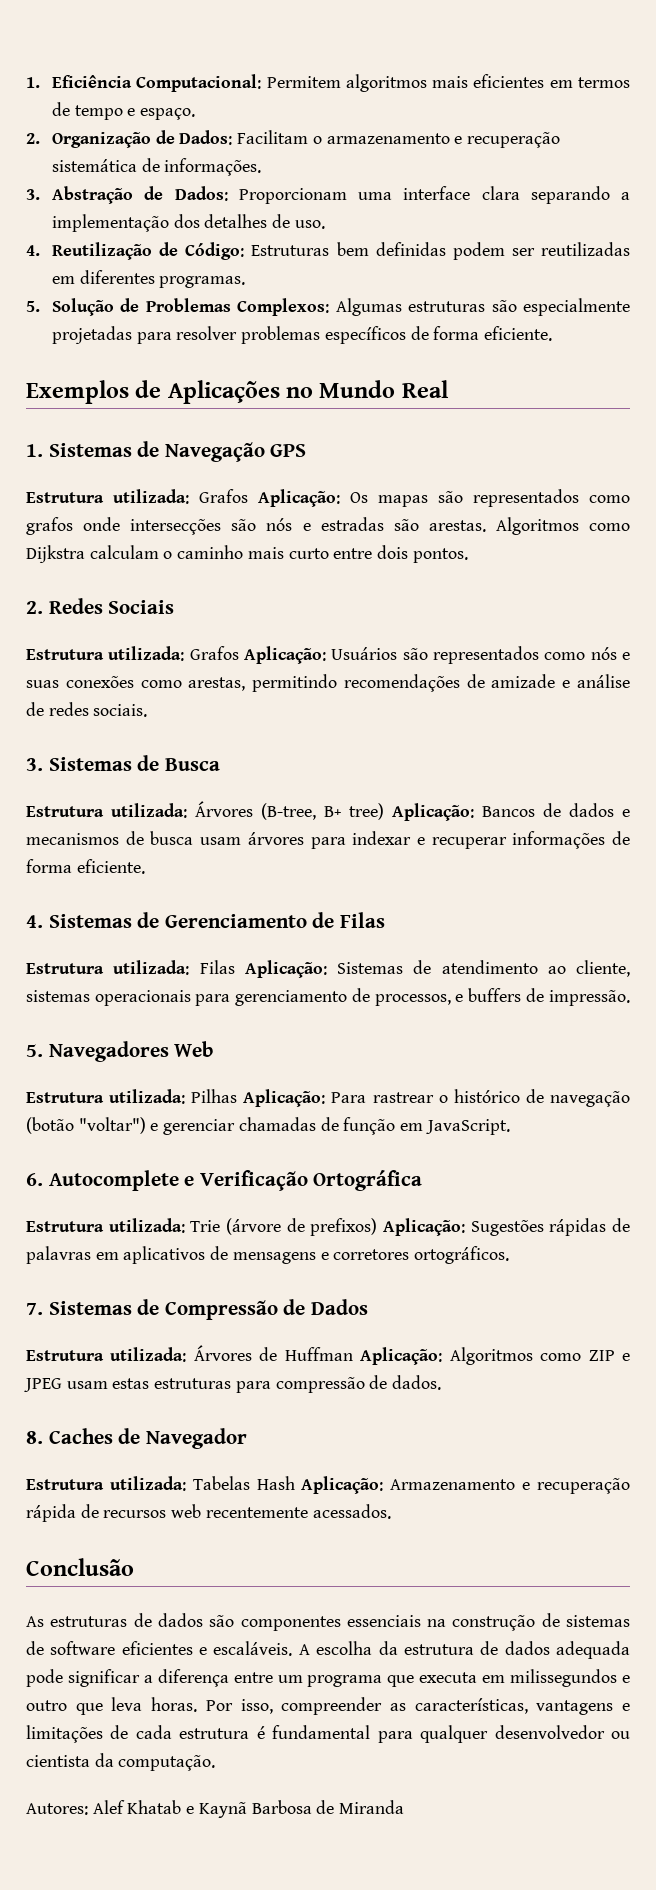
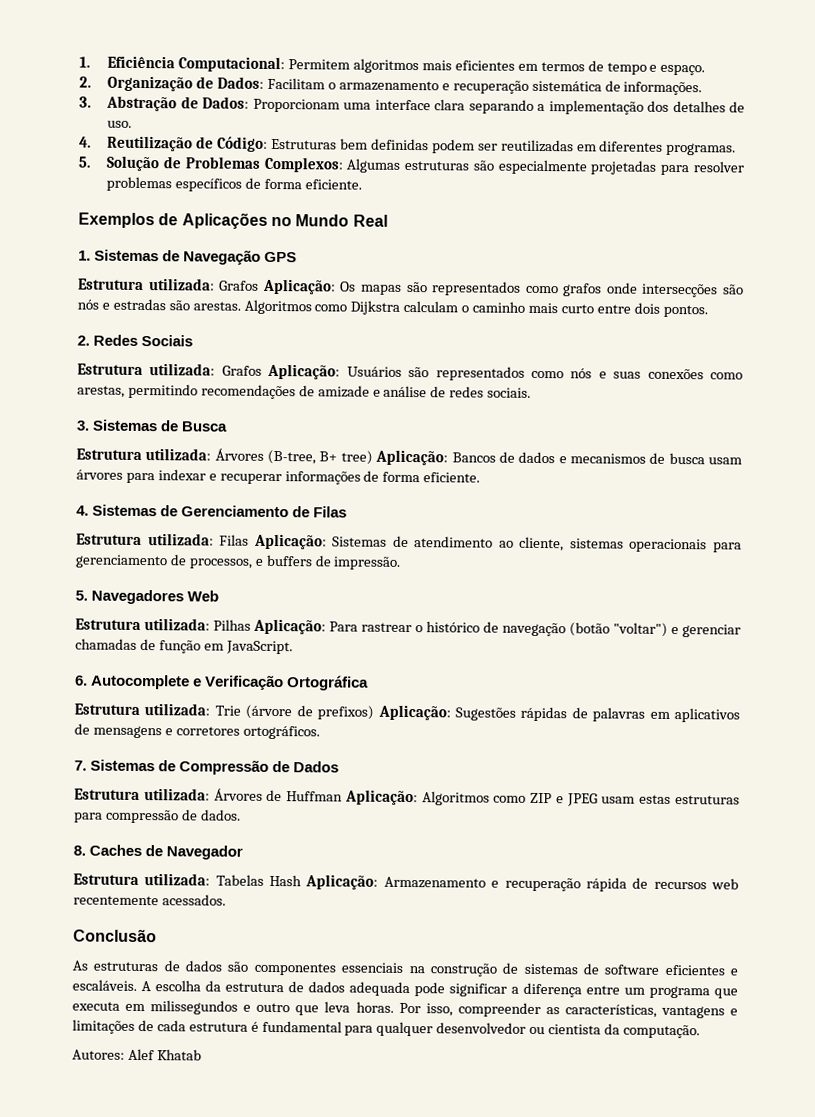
- Autores: Alef Khatab e Kaynã Barbosa de Miranda
+ Autores: Alef Khatab

